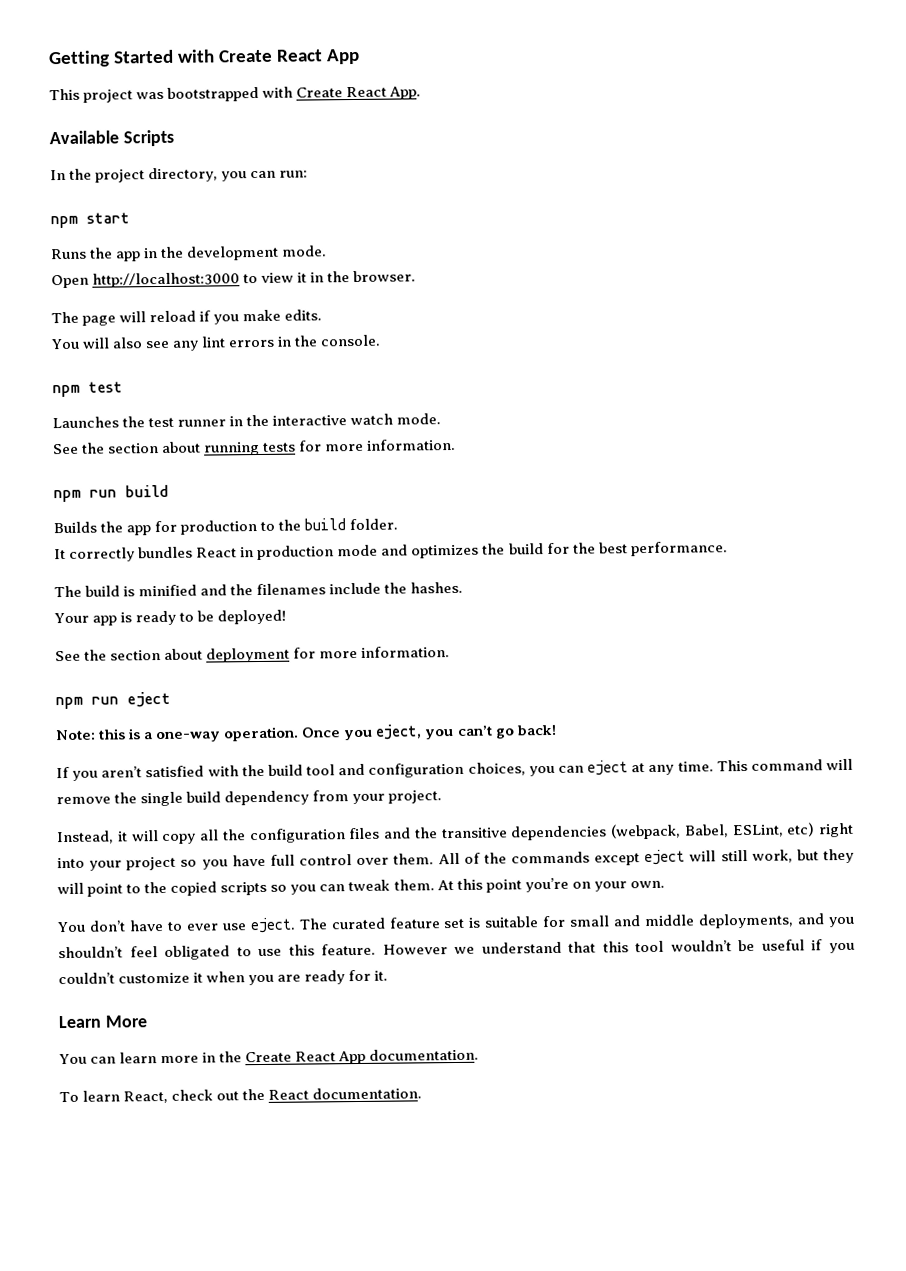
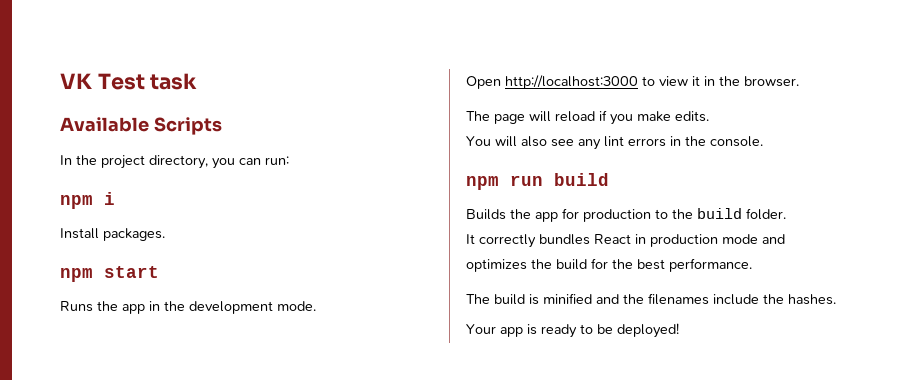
- Getting Started with Create React App
- This project was bootstrapped with Create React App.
+ VK Test task
+ npm i
+ Install packages.
- npm test
- Launches the test runner in the interactive watch mode.
- See the section about running tests for more information.
- See the section about deployment for more information.
- npm run eject
- Note: this is a one-way operation. Once you eject, you can’t go back!
- If you aren’t satisfied with the build tool and configuration choices, you can eject at any time. This command will remove the single build dependency from your project.
- Instead, it will copy all the configuration files and the transitive dependencies (webpack, Babel, ESLint, etc) right into your project so you have full control over them. All of the commands except eject will still work, but they will point to the copied scripts so you can tweak them. At this point you’re on your own.
- You don’t have to ever use eject. The curated feature set is suitable for small and middle deployments, and you shouldn’t feel obligated to use this feature. However we understand that this tool wouldn’t be useful if you couldn’t customize it when you are ready for it.
- Learn More
- You can learn more in the Create React App documentation.
- To learn React, check out the React documentation.

